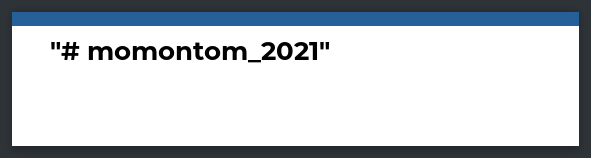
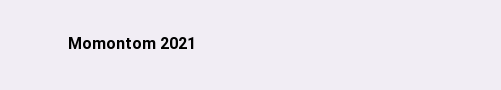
- "# momontom_2021"
+ Momontom 2021

